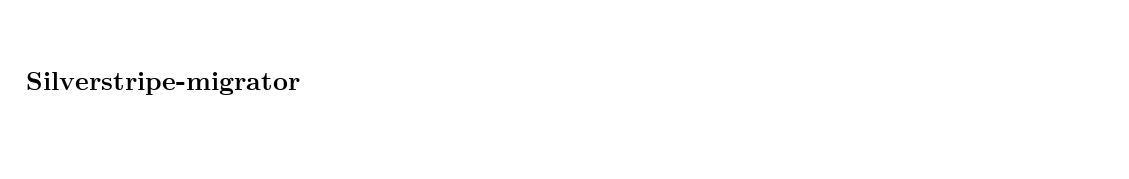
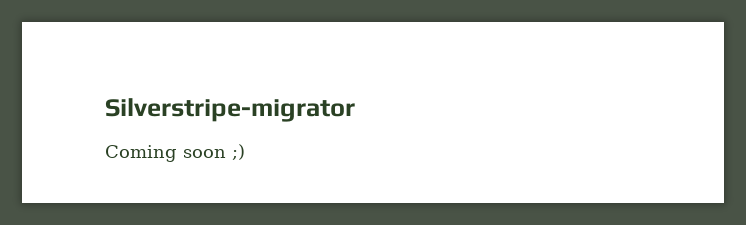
+ Coming soon ;)

